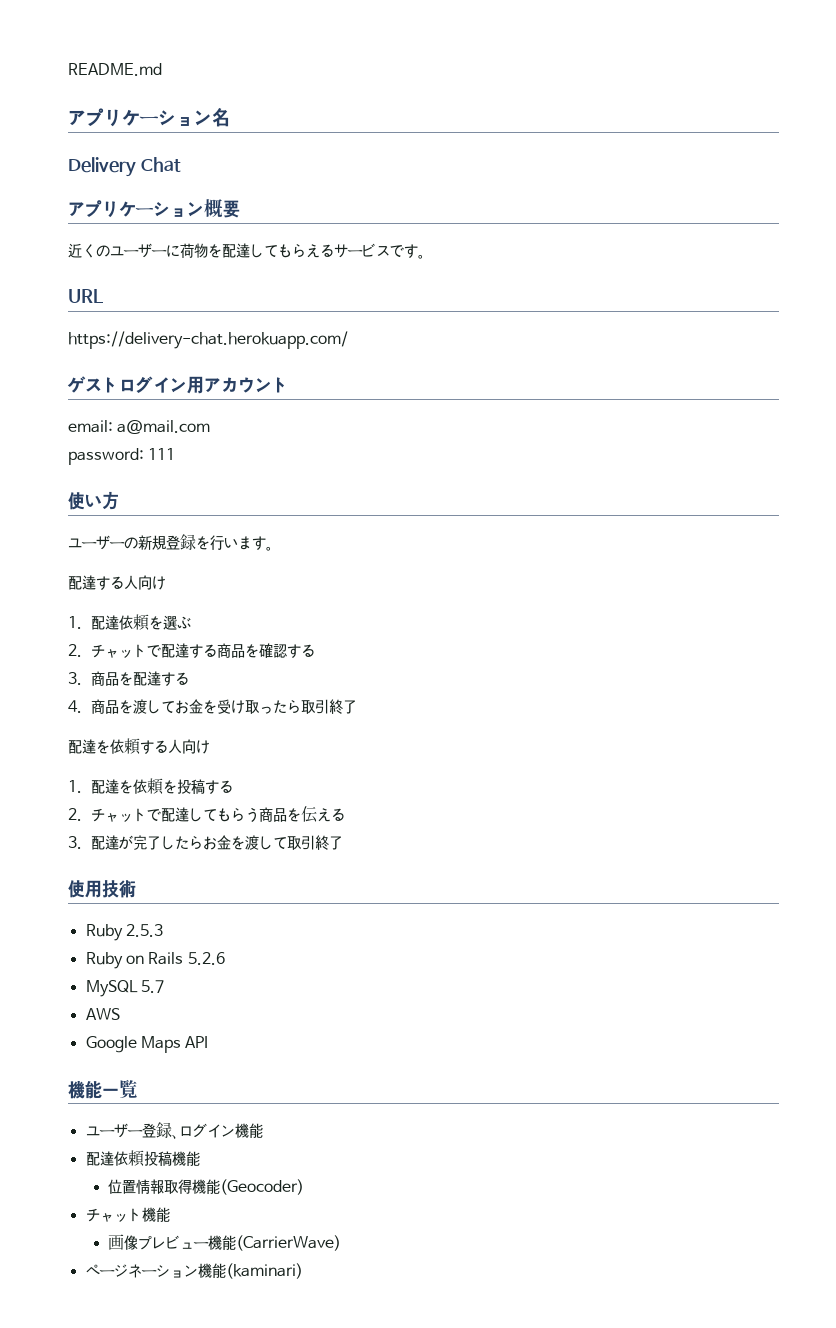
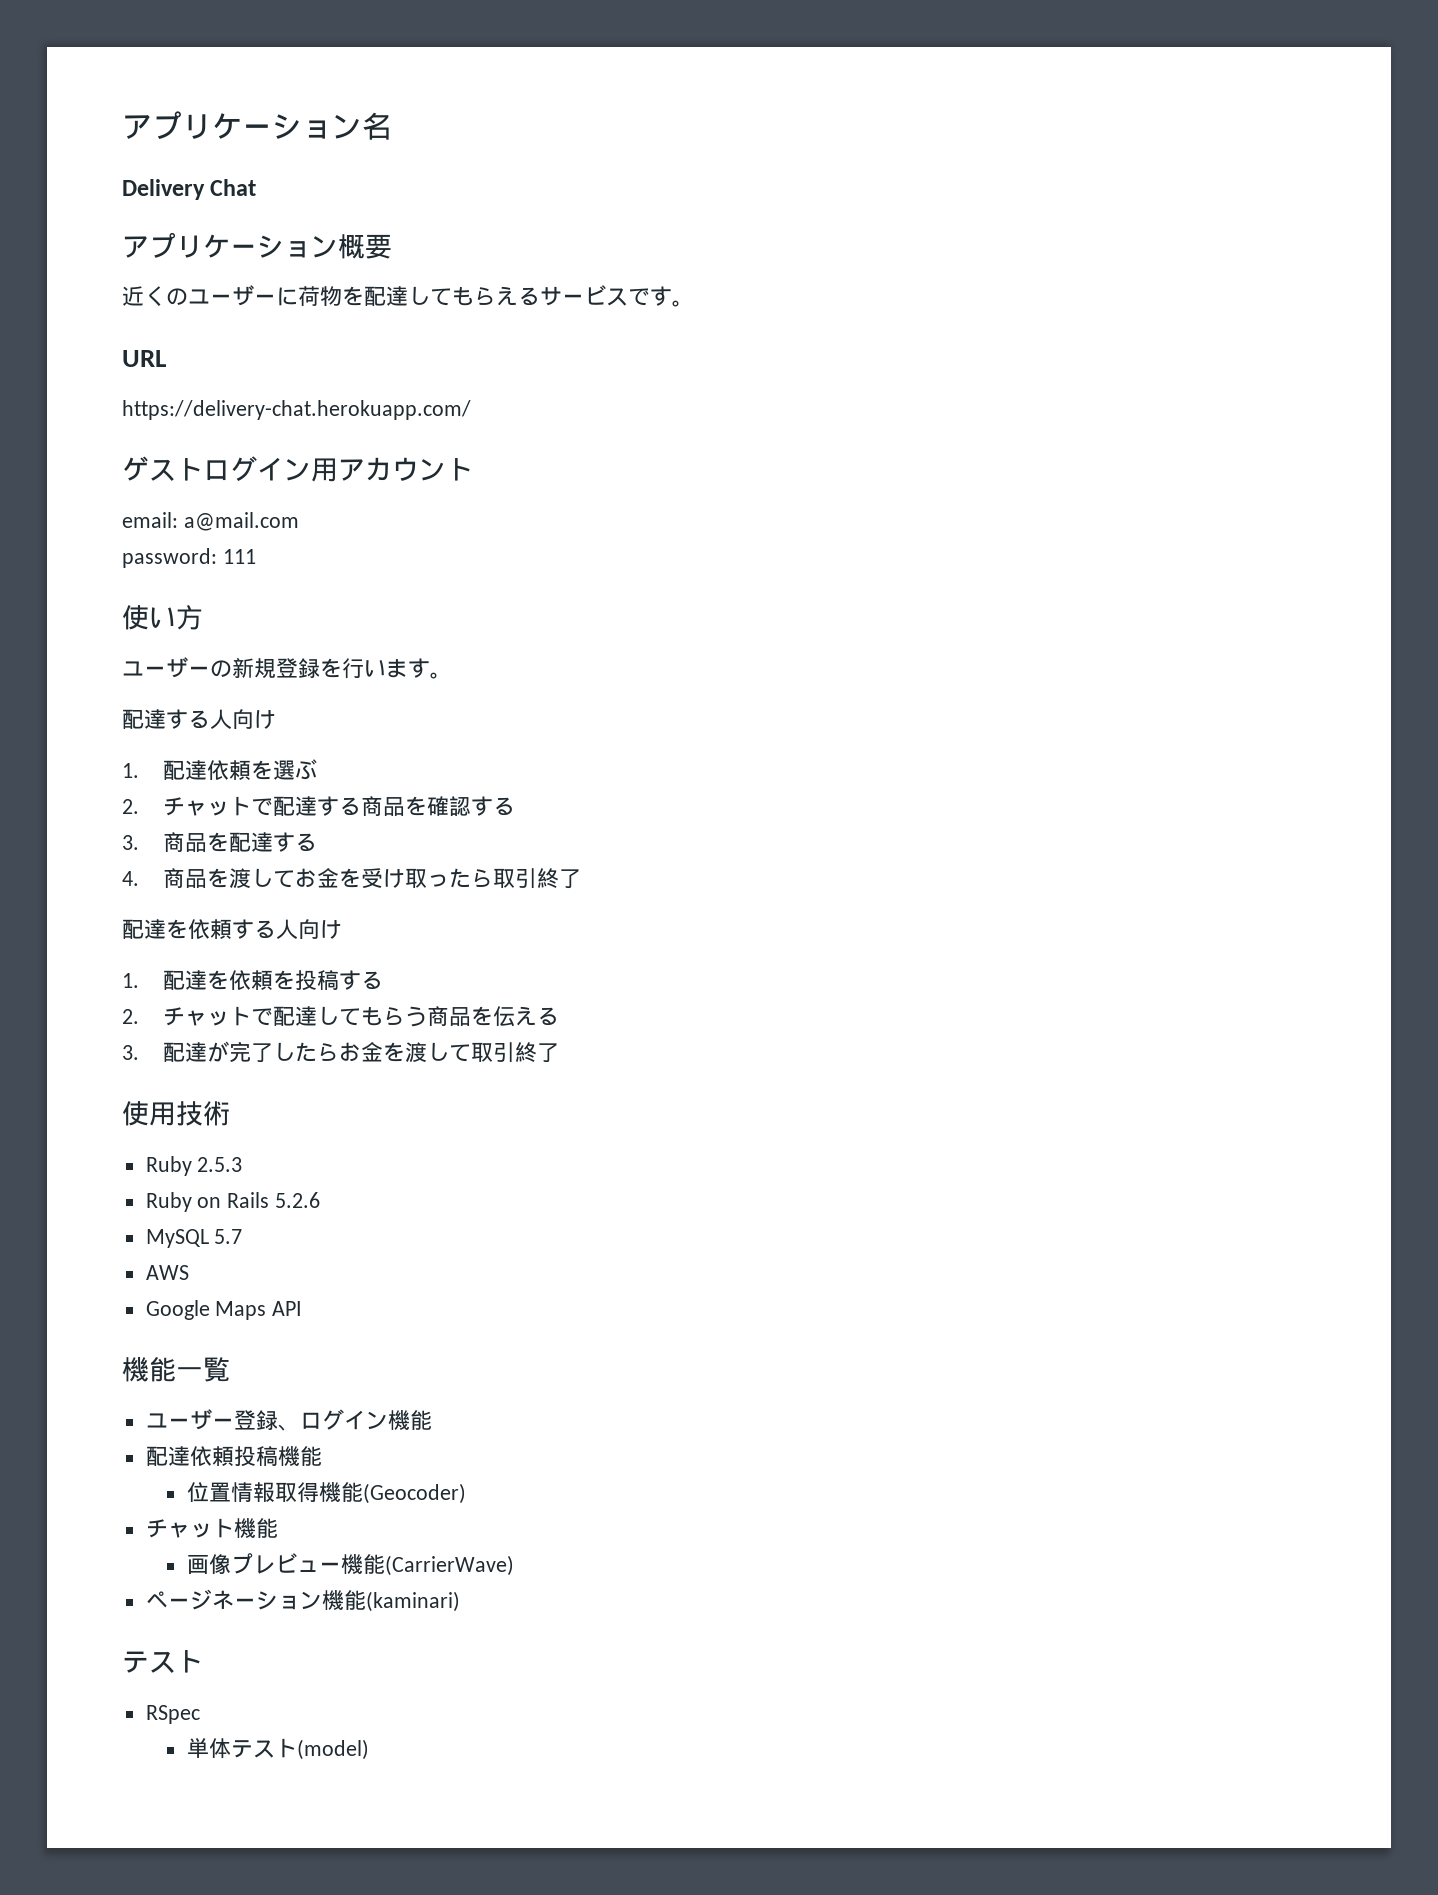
- README.md
  ページネーション機能(kaminari)
+ テスト
+ RSpec
+ 単体テスト(model)

